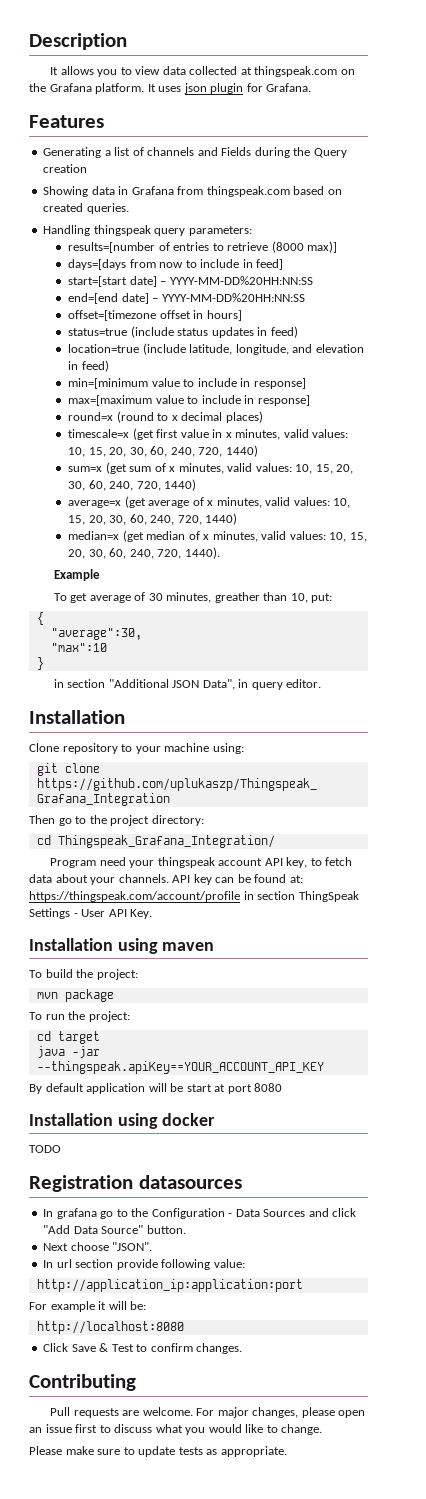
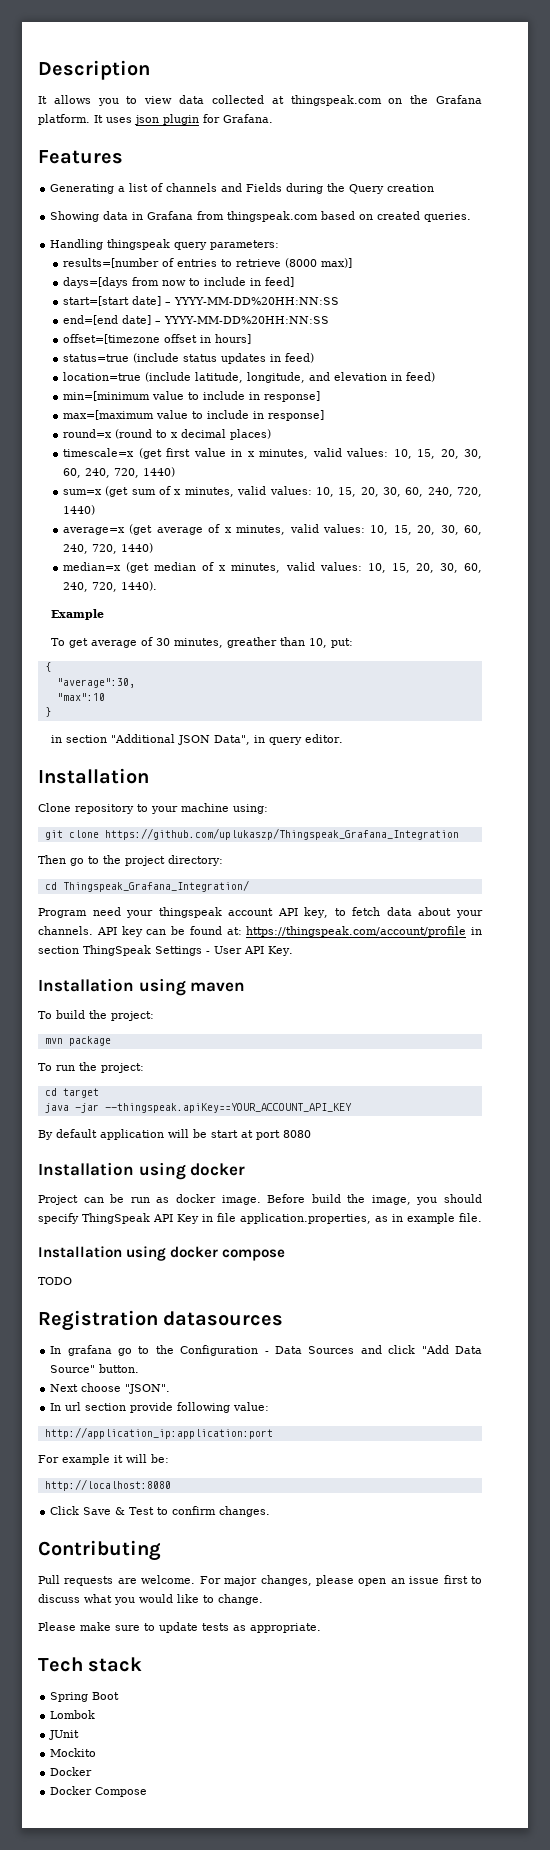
+ Project can be run as docker image. Before build the image, you should specify ThingSpeak API Key in file application.properties, as in example file.
+ Installation using docker compose
+ Tech stack
+ Spring Boot
+ Lombok
+ JUnit
+ Mockito
+ Docker
+ Docker Compose

